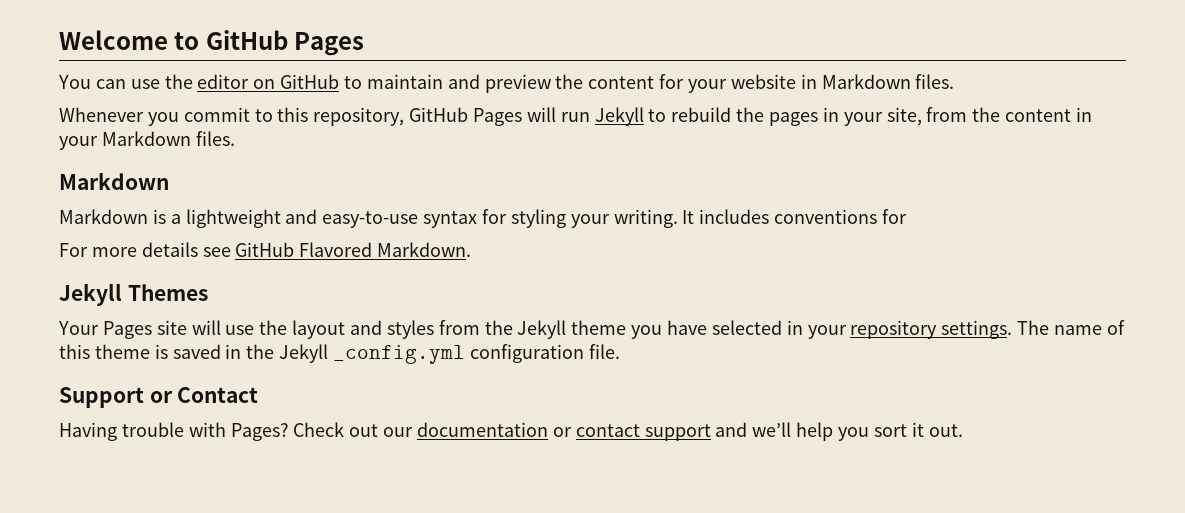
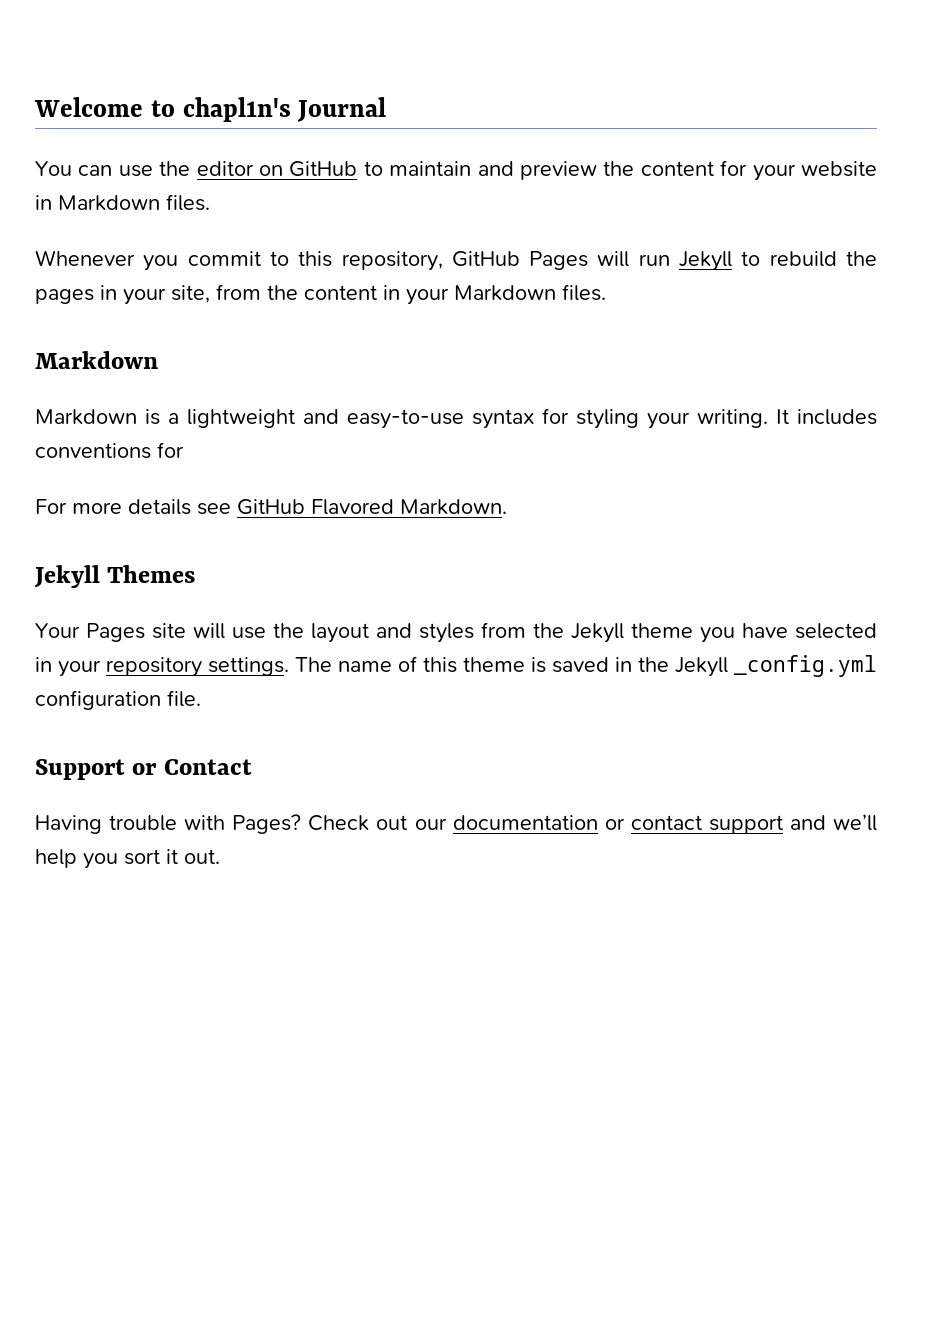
- Welcome to GitHub Pages
+ Welcome to chapl1n's Journal

